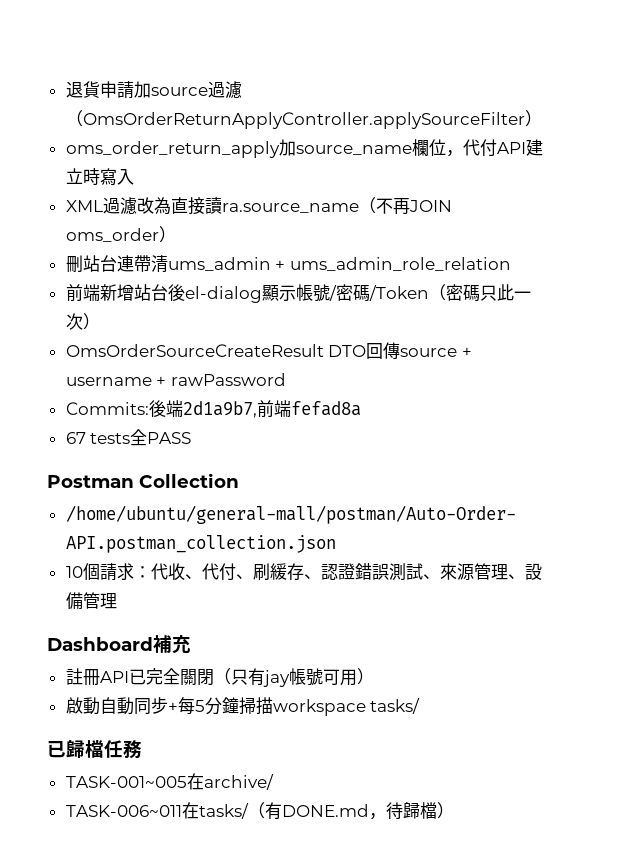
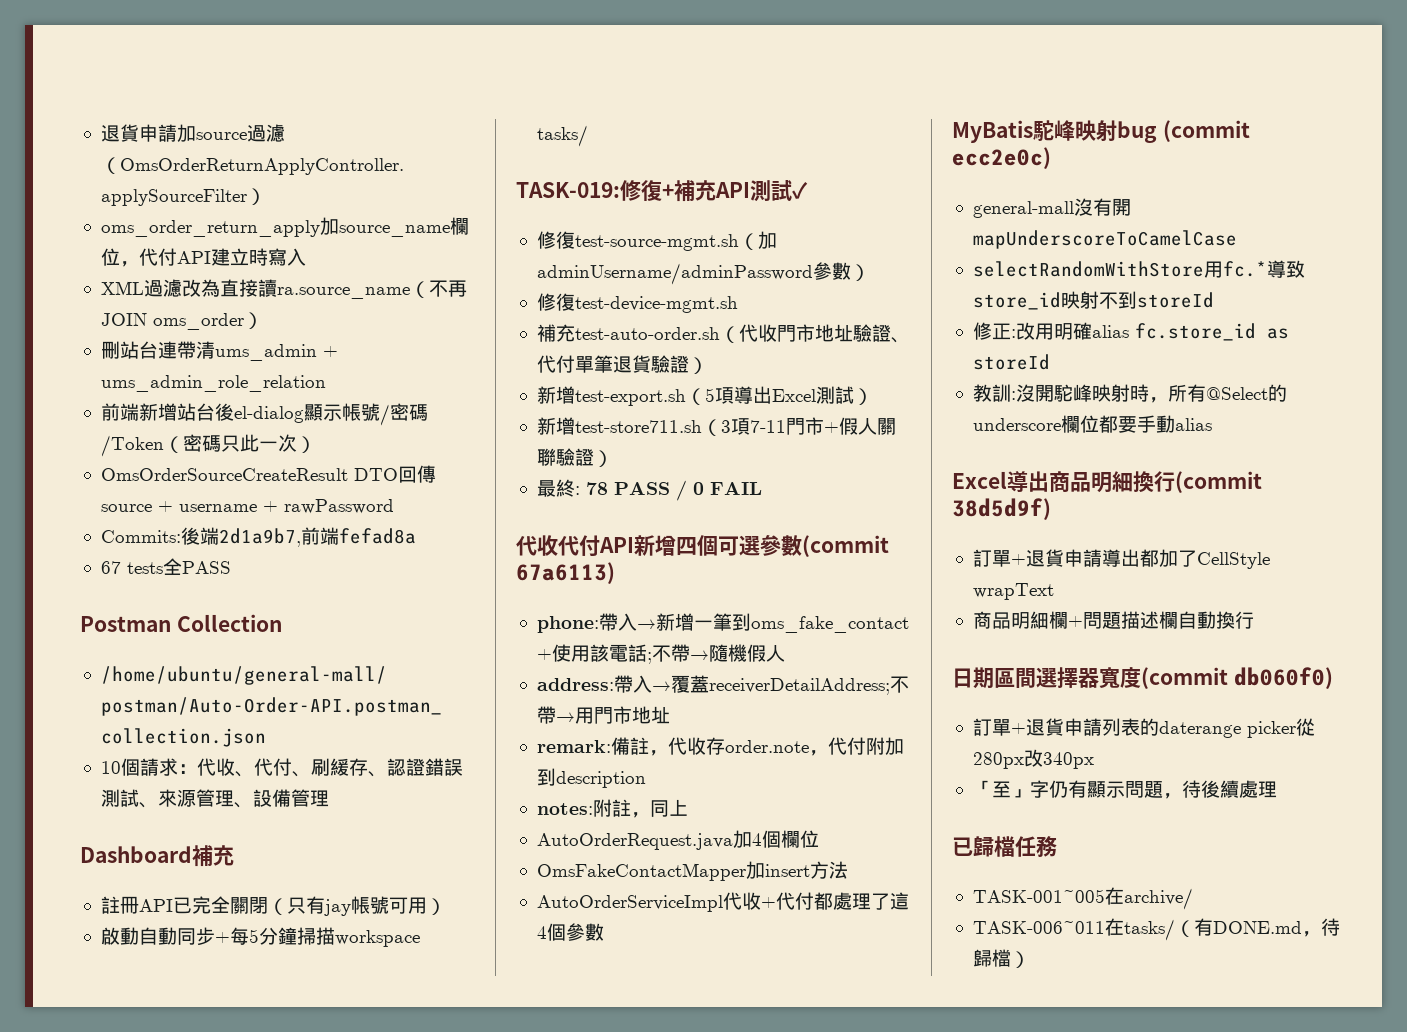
+ TASK-019:修復+補充API測試✓
+ 修復test-source-mgmt.sh（加adminUsername/adminPassword參數）
+ 修復test-device-mgmt.sh
+ 補充test-auto-order.sh（代收門市地址驗證、代付單筆退貨驗證）
+ 新增test-export.sh（5項導出Excel測試）
+ 新增test-store711.sh（3項7-11門市+假人關聯驗證）
+ 最終: 78 PASS / 0 FAIL
+ 代收代付API新增四個可選參數(commit 67a6113)
+ phone:帶入→新增一筆到oms_fake_contact +使用該電話;不帶→隨機假人
+ address:帶入→覆蓋receiverDetailAddress;不帶→用門市地址
+ remark:備註，代收存order.note，代付附加到description
+ notes:附註，同上
+ AutoOrderRequest.java加4個欄位
+ OmsFakeContactMapper加insert方法
+ AutoOrderServiceImpl代收+代付都處理了這4個參數
+ MyBatis駝峰映射bug (commit ecc2e0c)
+ general-mall沒有開mapUnderscoreToCamelCase
+ selectRandomWithStore用fc.*導致store_id映射不到storeId
+ 修正:改用明確alias fc.store_id as storeId
+ 教訓:沒開駝峰映射時，所有@Select的underscore欄位都要手動alias
+ Excel導出商品明細換行(commit 38d5d9f)
+ 訂單+退貨申請導出都加了CellStyle wrapText
+ 商品明細欄+問題描述欄自動換行
+ 日期區間選擇器寬度(commit db060f0)
+ 訂單+退貨申請列表的daterange picker從280px改340px
+ 「至」字仍有顯示問題，待後續處理

